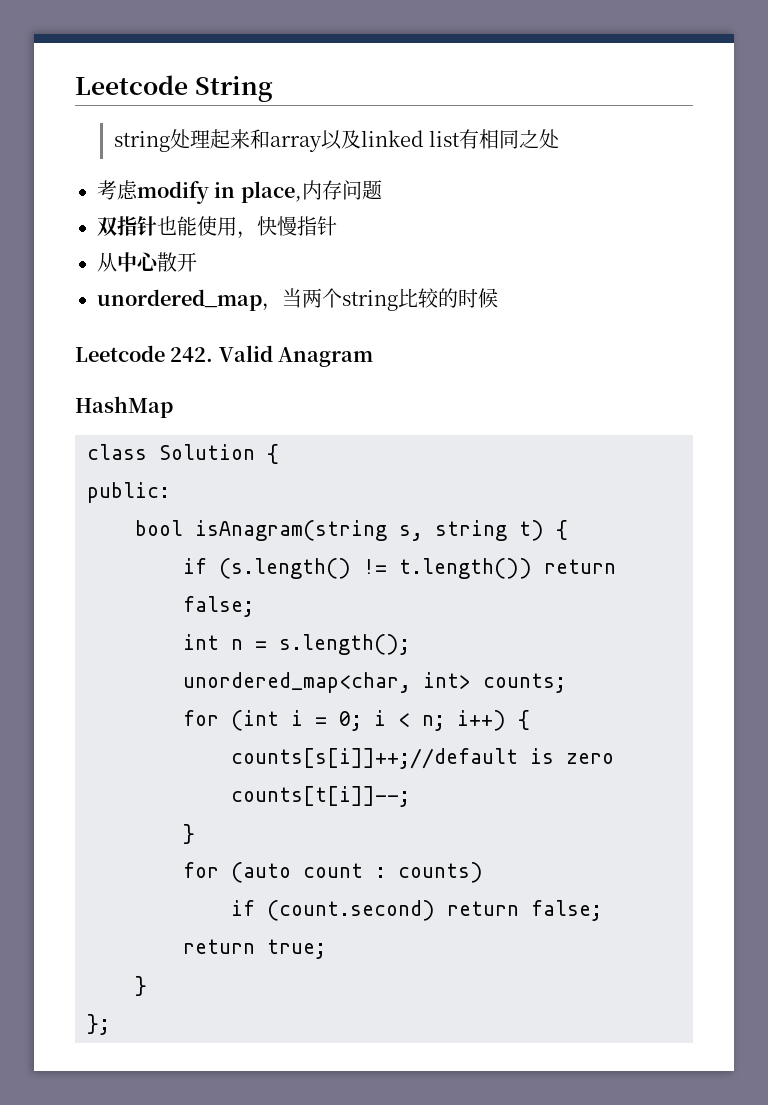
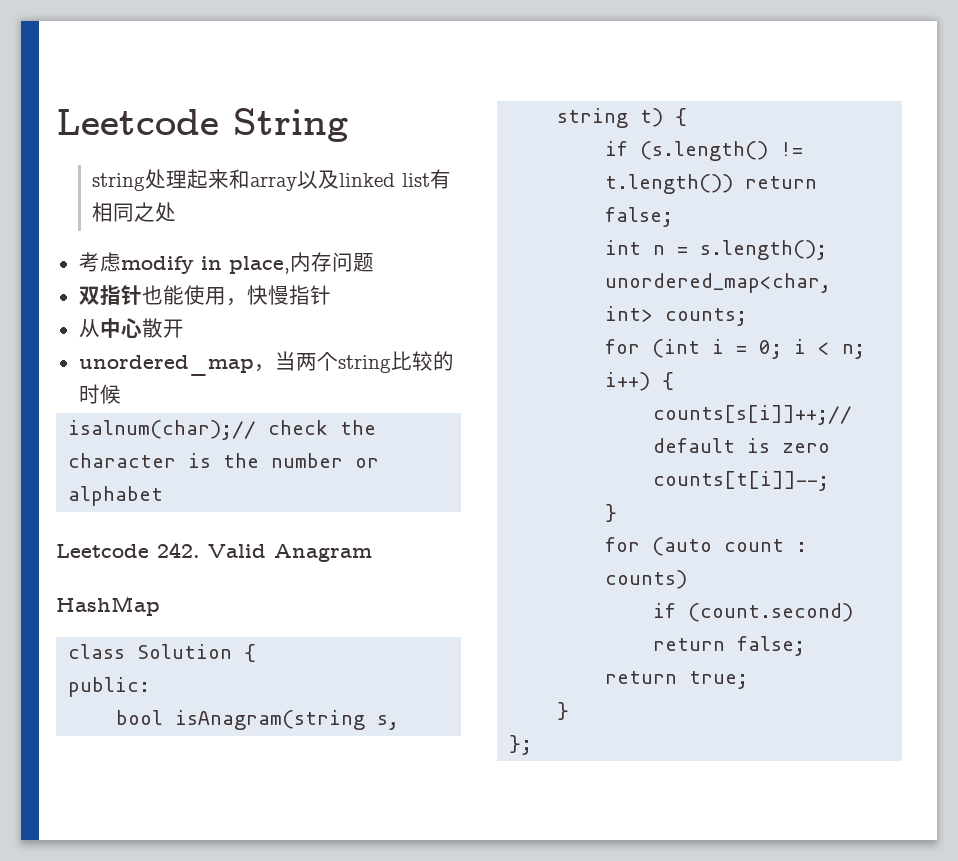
+ isalnum(char);// check the character is the number or alphabet

